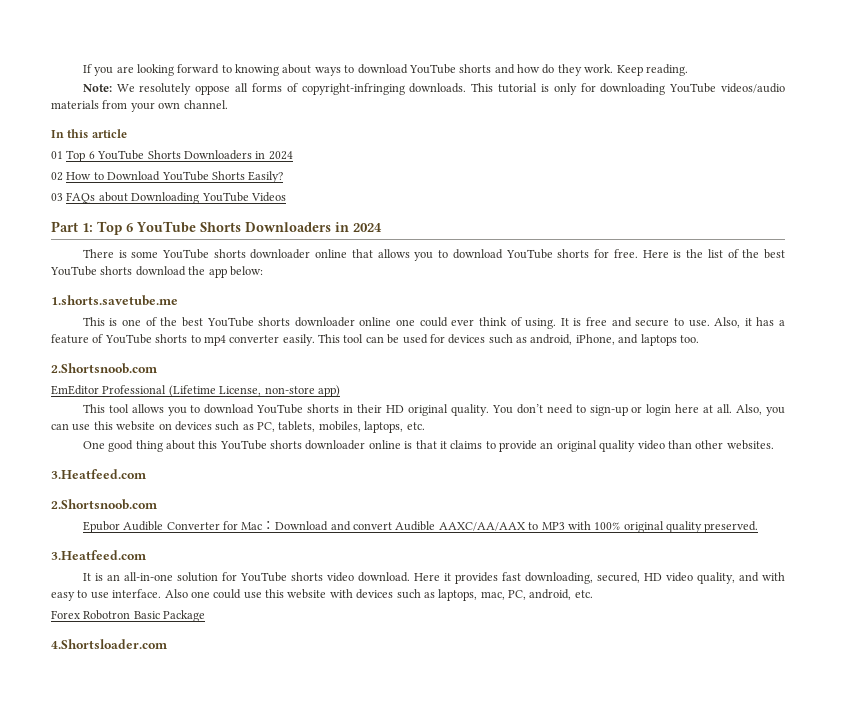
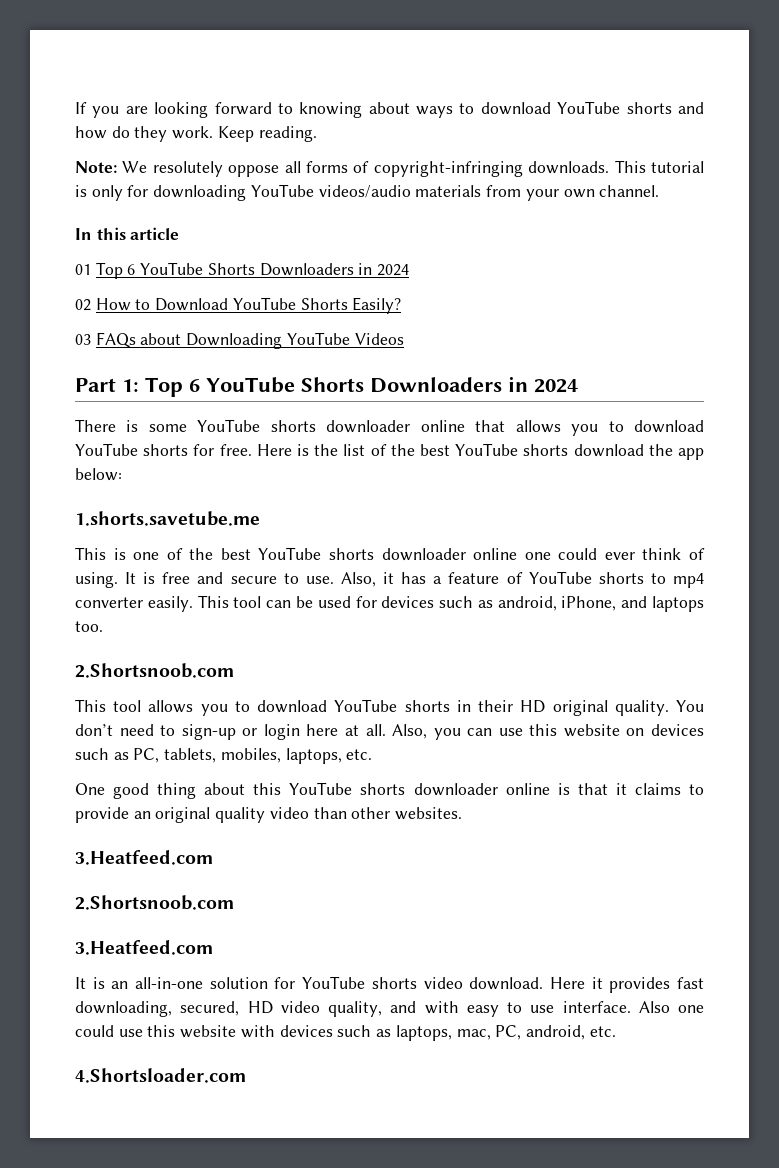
- EmEditor Professional (Lifetime License, non-store app)
- Epubor Audible Converter for Mac：Download and convert Audible AAXC/AA/AAX to MP3 with 100% original quality preserved.
- Forex Robotron Basic Package

